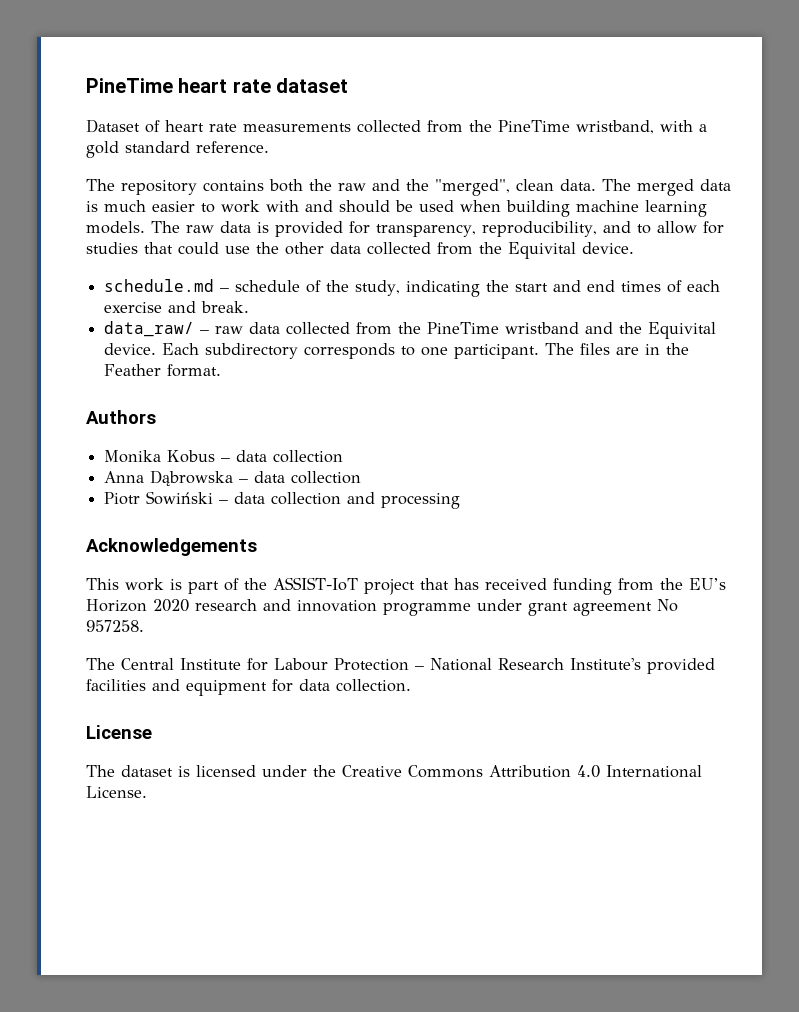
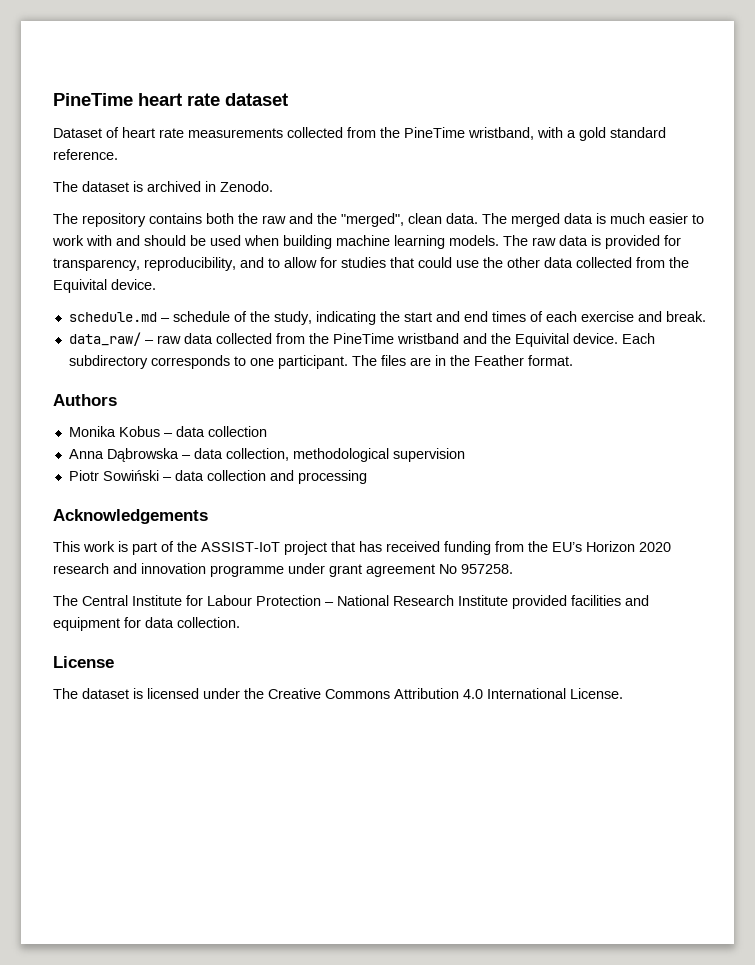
+ The dataset is archived in Zenodo.
- Anna Dąbrowska – data collection
+ Anna Dąbrowska – data collection, methodological supervision
- The Central Institute for Labour Protection – National Research Institute's provided facilities and equipment for data collection.
+ The Central Institute for Labour Protection – National Research Institute provided facilities and equipment for data collection.

